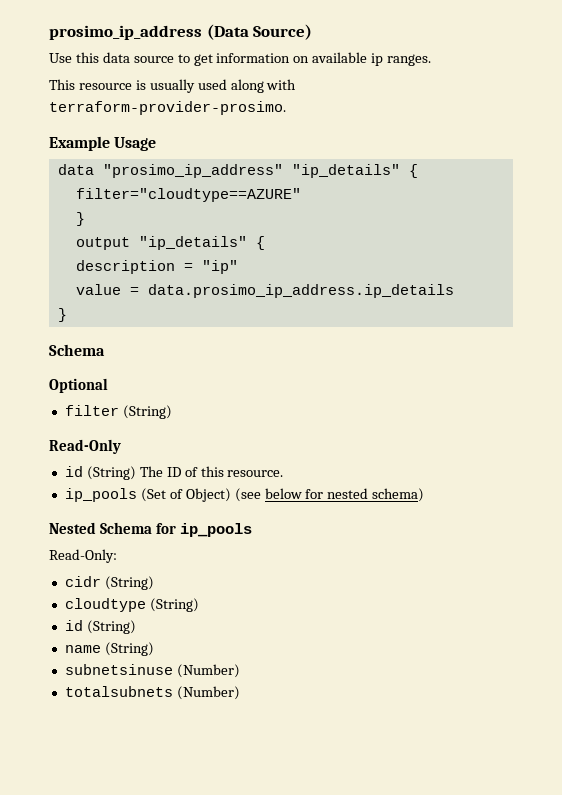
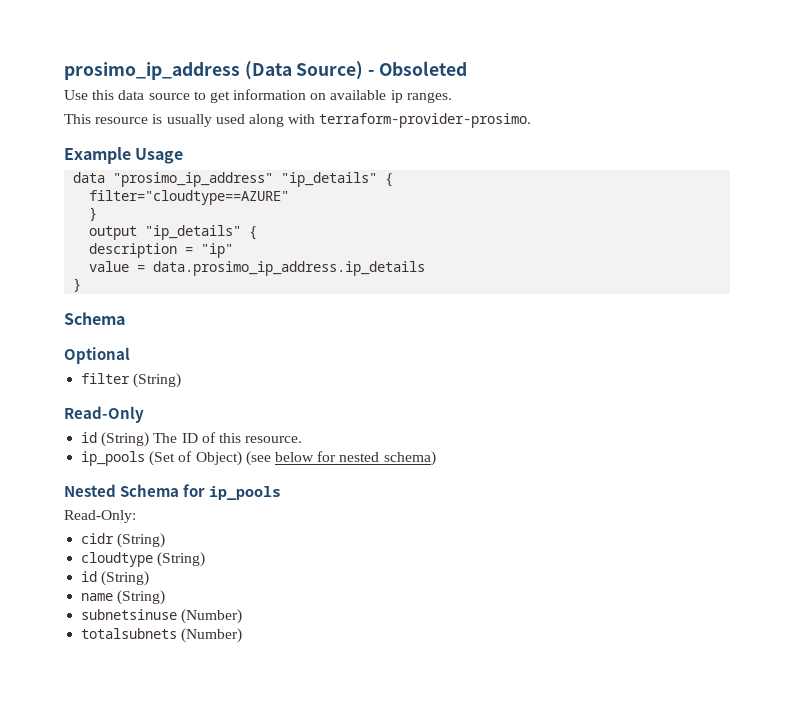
- prosimo_ip_address (Data Source)
+ prosimo_ip_address (Data Source) - Obsoleted

